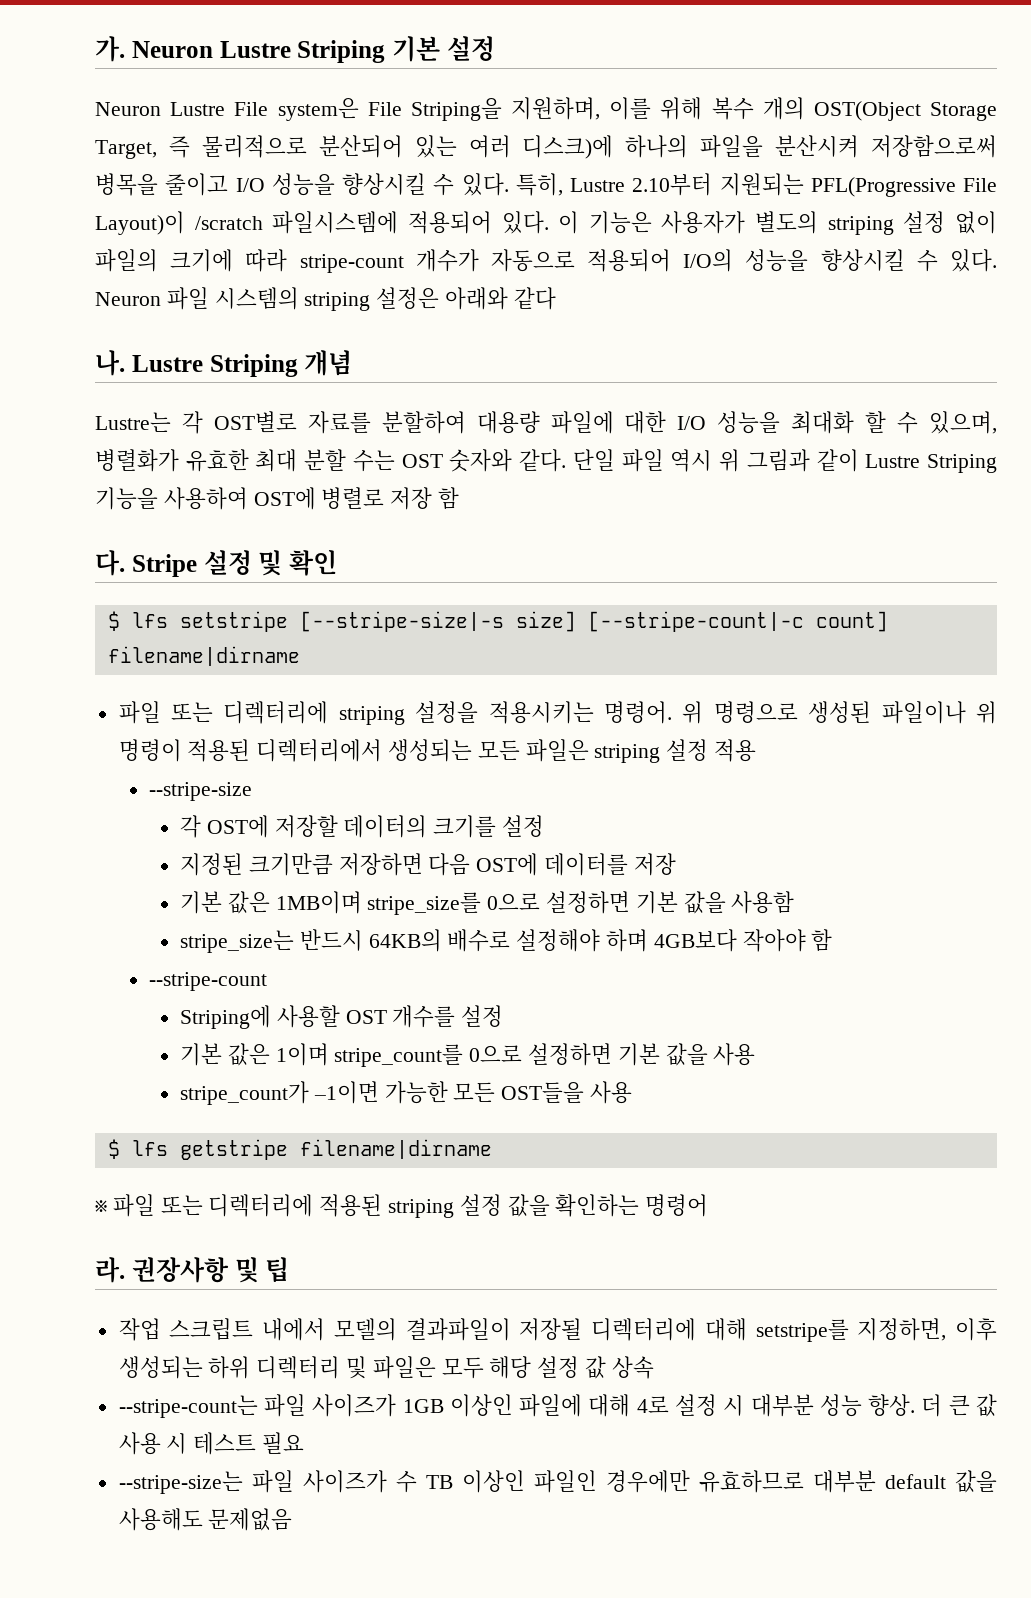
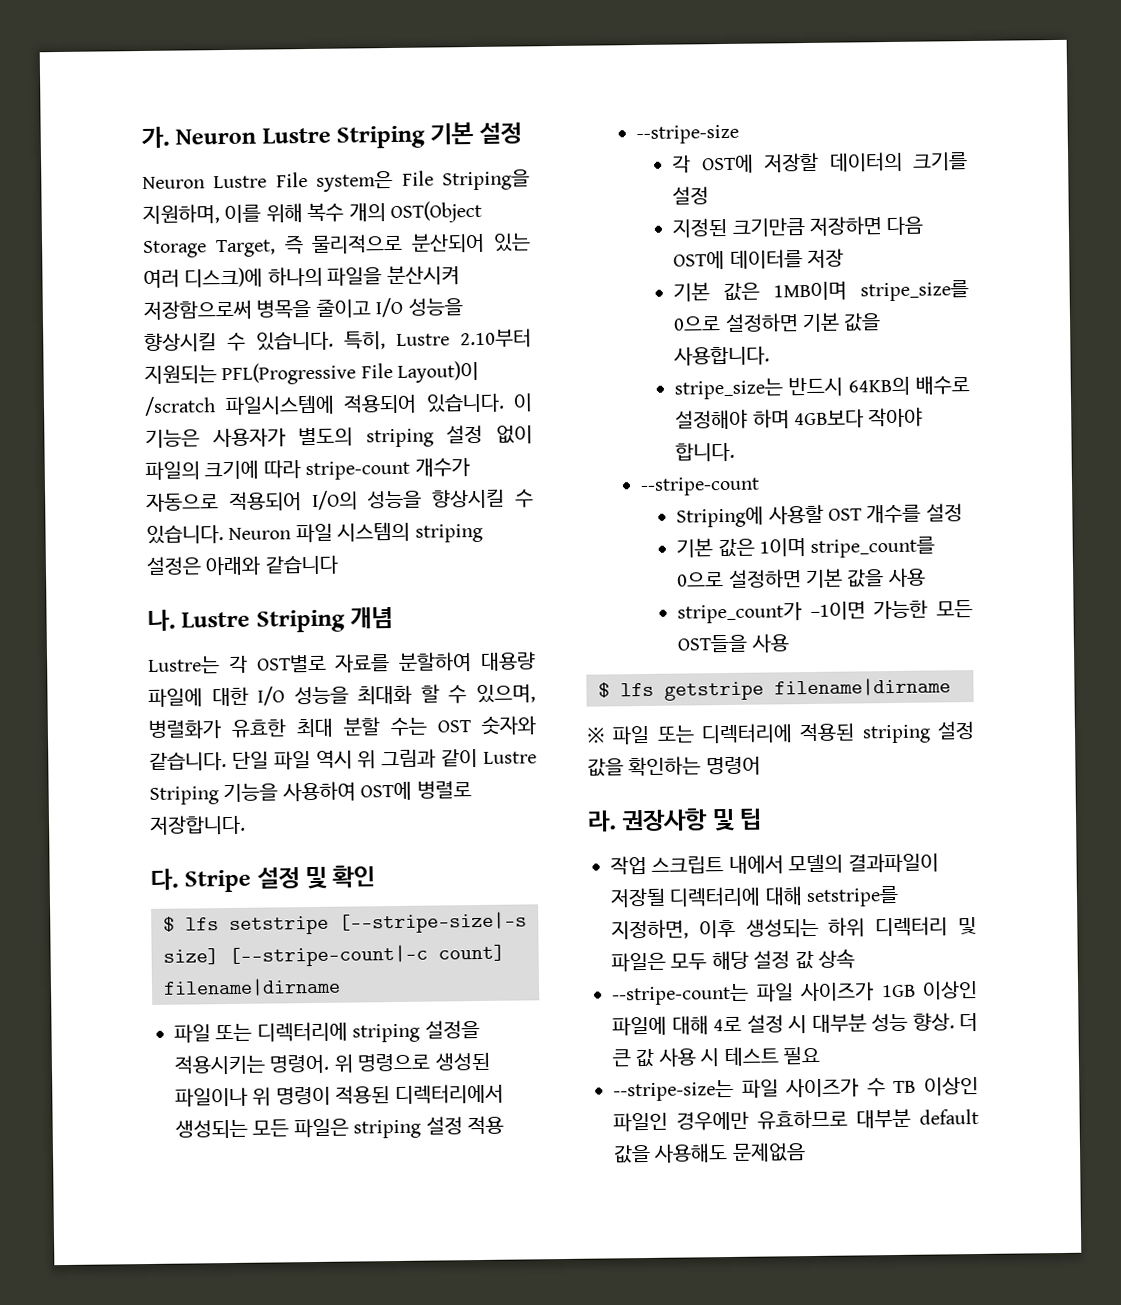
- Neuron Lustre File system은 File Striping을 지원하며, 이를 위해 복수 개의 OST(Object Storage Target, 즉 물리적으로 분산되어 있는 여러 디스크)에 하나의 파일을 분산시켜 저장함으로써 병목을 줄이고 I/O 성능을 향상시킬 수 있다.
+ Neuron Lustre File system은 File Striping을 지원하며, 이를 위해 복수 개의 OST(Object Storage Target, 즉 물리적으로 분산되어 있는 여러 디스크)에 하나의 파일을 분산시켜 저장함으로써 병목을 줄이고 I/O 성능을 향상시킬 수 있습니다.
- 특히, Lustre 2.10부터 지원되는 PFL(Progressive File Layout)이 /scratch 파일시스템에 적용되어 있다.
+ 특히, Lustre 2.10부터 지원되는 PFL(Progressive File Layout)이 /scratch 파일시스템에 적용되어 있습니다.
- 이 기능은 사용자가 별도의 striping 설정 없이 파일의 크기에 따라 stripe-count 개수가 자동으로 적용되어 I/O의 성능을 향상시킬 수 있다.
+ 이 기능은 사용자가 별도의 striping 설정 없이 파일의 크기에 따라 stripe-count 개수가 자동으로 적용되어 I/O의 성능을 향상시킬 수 있습니다.
- Neuron 파일 시스템의 striping 설정은 아래와 같다
+ Neuron 파일 시스템의 striping 설정은 아래와 같습니다
- Lustre는 각 OST별로 자료를 분할하여 대용량 파일에 대한 I/O 성능을 최대화 할 수 있으며, 병렬화가 유효한 최대 분할 수는 OST 숫자와 같다.
+ Lustre는 각 OST별로 자료를 분할하여 대용량 파일에 대한 I/O 성능을 최대화 할 수 있으며, 병렬화가 유효한 최대 분할 수는 OST 숫자와 같습니다.
- 단일 파일 역시 위 그림과 같이 Lustre Striping 기능을 사용하여 OST에 병렬로 저장 함
+ 단일 파일 역시 위 그림과 같이 Lustre Striping 기능을 사용하여 OST에 병렬로 저장합니다.
- 기본 값은 1MB이며 stripe_size를 0으로 설정하면 기본 값을 사용함
+ 기본 값은 1MB이며 stripe_size를 0으로 설정하면 기본 값을 사용합니다.
- stripe_size는 반드시 64KB의 배수로 설정해야 하며 4GB보다 작아야 함
+ stripe_size는 반드시 64KB의 배수로 설정해야 하며 4GB보다 작아야 합니다.

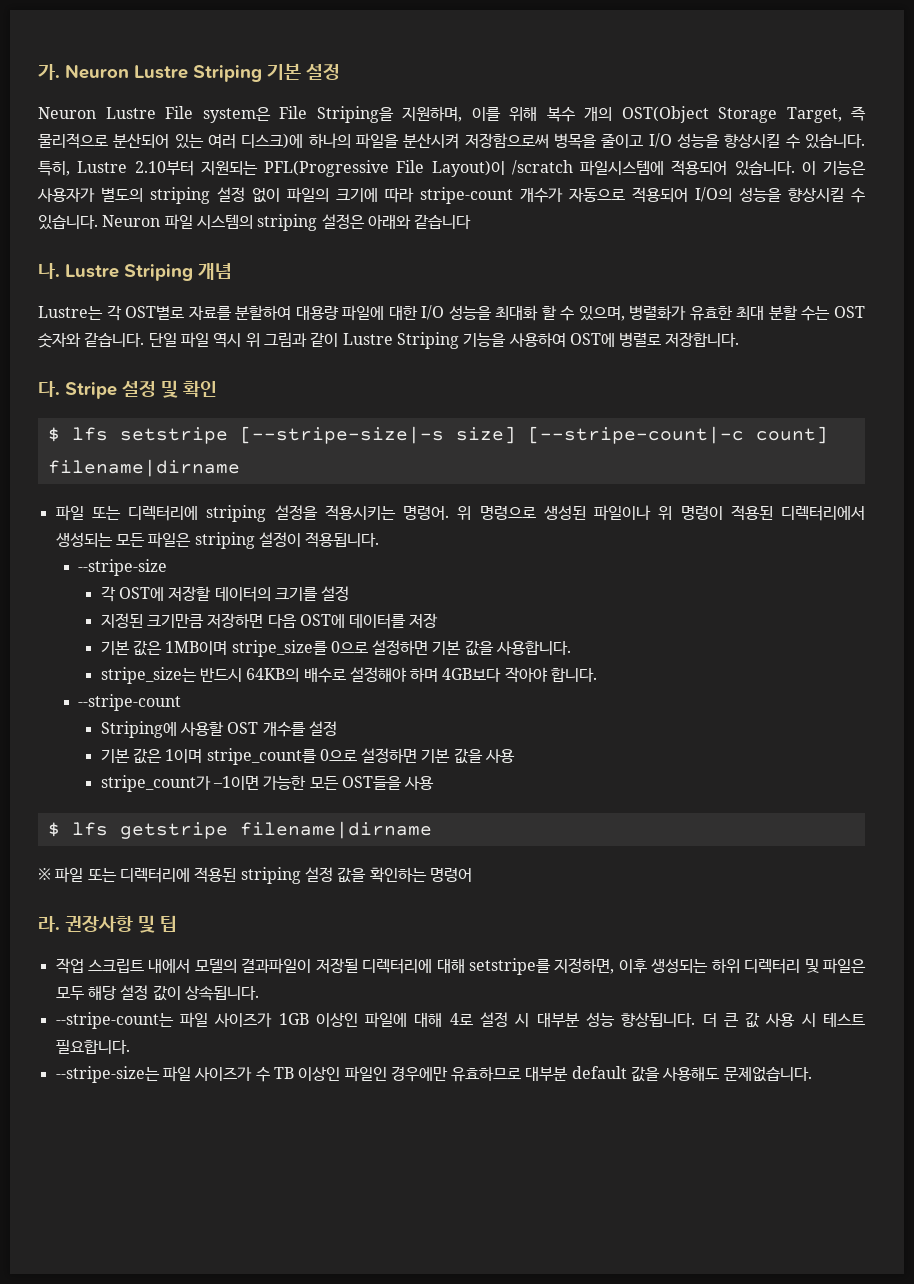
- 위 명령으로 생성된 파일이나 위 명령이 적용된 디렉터리에서 생성되는 모든 파일은 striping 설정 적용
+ 위 명령으로 생성된 파일이나 위 명령이 적용된 디렉터리에서 생성되는 모든 파일은 striping 설정이 적용됩니다.
- 작업 스크립트 내에서 모델의 결과파일이 저장될 디렉터리에 대해 setstripe를 지정하면, 이후 생성되는 하위 디렉터리 및 파일은 모두 해당 설정 값 상속
+ 작업 스크립트 내에서 모델의 결과파일이 저장될 디렉터리에 대해 setstripe를 지정하면, 이후 생성되는 하위 디렉터리 및 파일은 모두 해당 설정 값이 상속됩니다.
- --stripe-count는 파일 사이즈가 1GB 이상인 파일에 대해 4로 설정 시 대부분 성능 향상.
+ --stripe-count는 파일 사이즈가 1GB 이상인 파일에 대해 4로 설정 시 대부분 성능 향상됩니다.
- 더 큰 값 사용 시 테스트 필요
+ 더 큰 값 사용 시 테스트 필요합니다.
- --stripe-size는 파일 사이즈가 수 TB 이상인 파일인 경우에만 유효하므로 대부분 default 값을 사용해도 문제없음
+ --stripe-size는 파일 사이즈가 수 TB 이상인 파일인 경우에만 유효하므로 대부분 default 값을 사용해도 문제없습니다.

